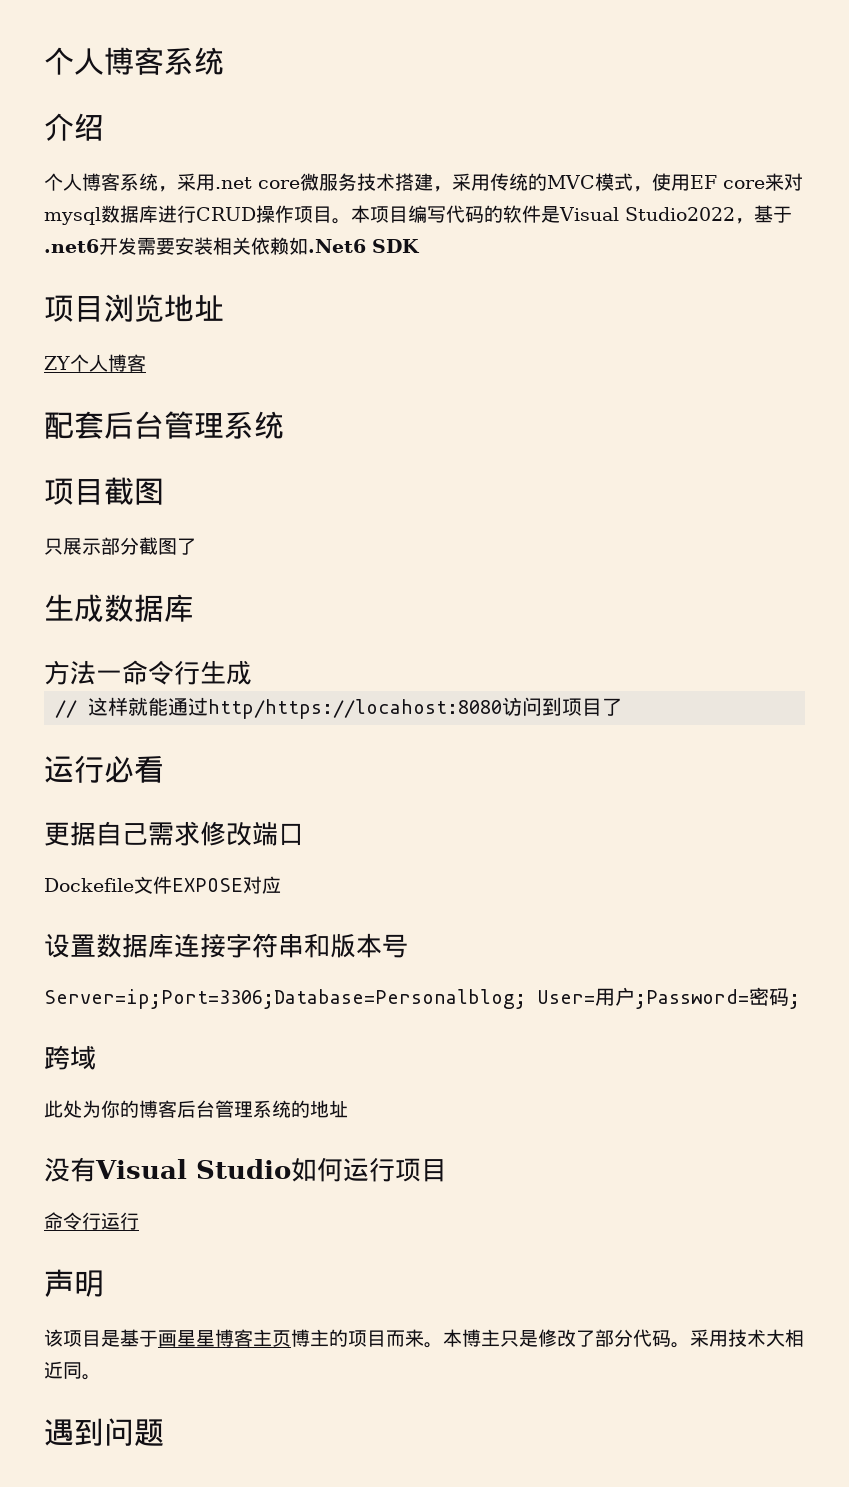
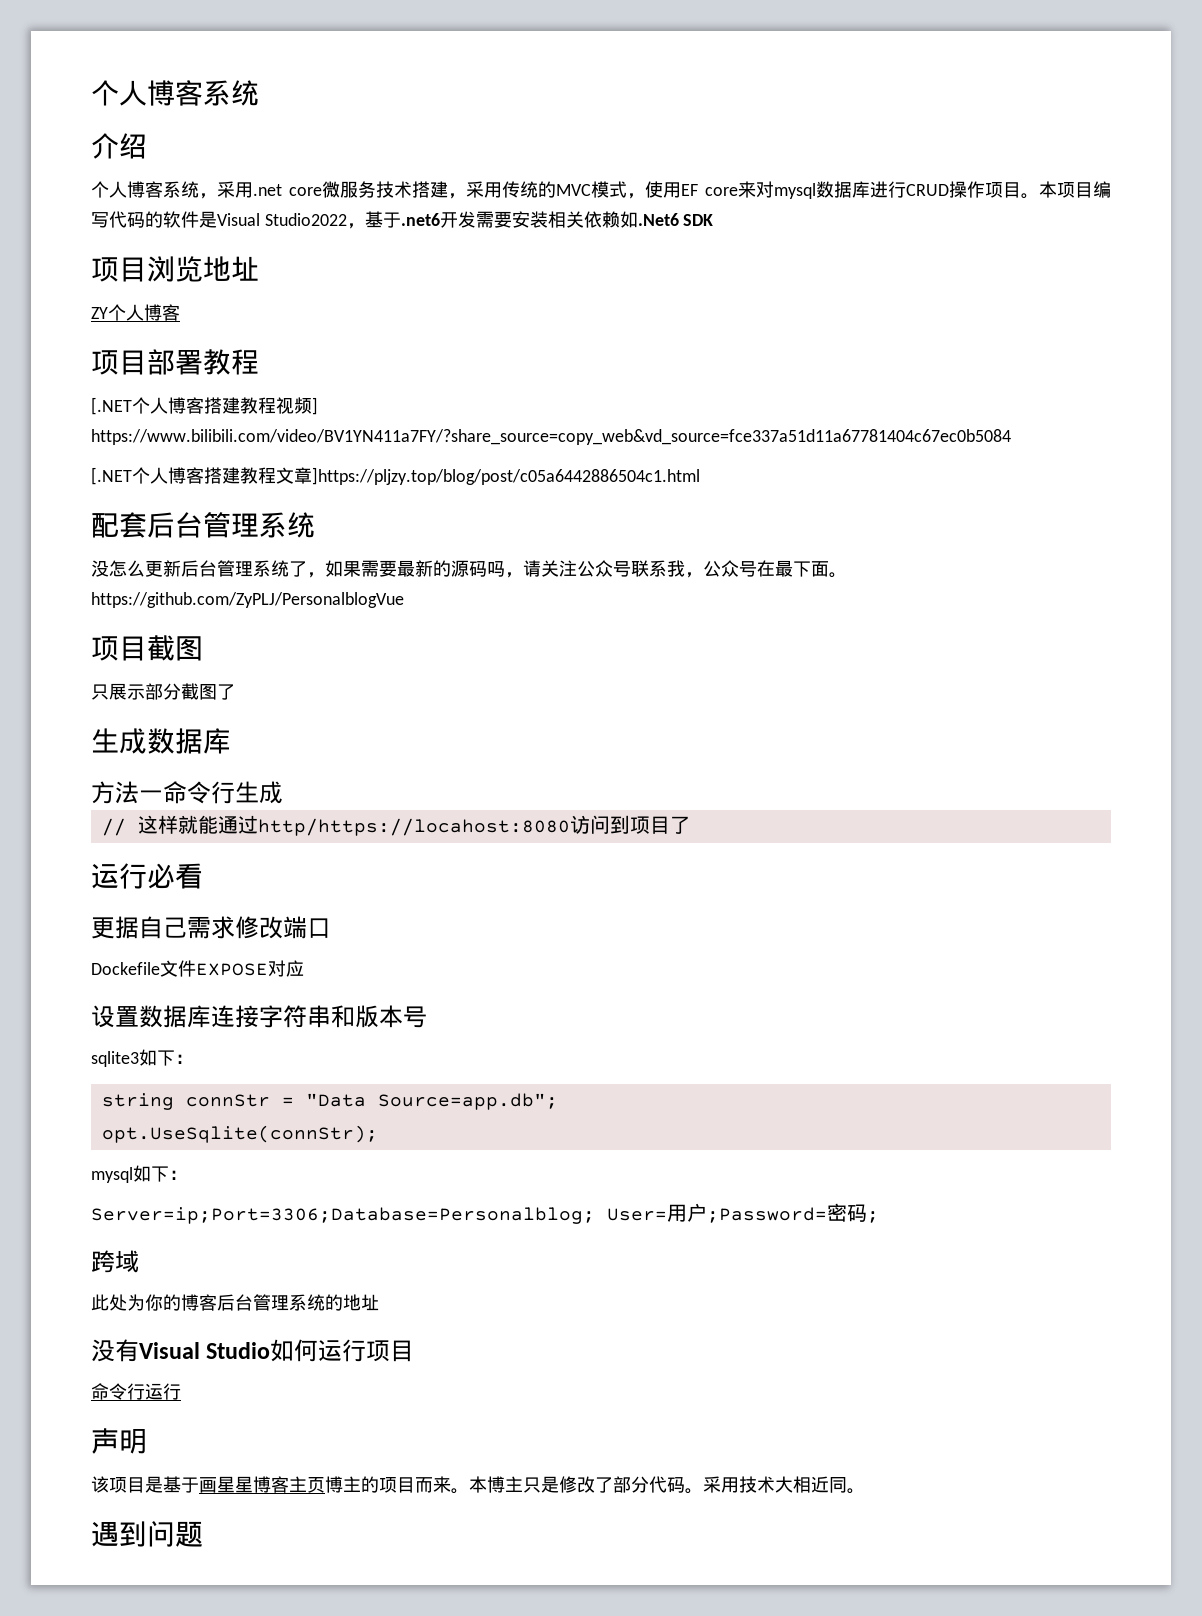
+ 项目部署教程
+ [.NET个人博客搭建教程视频] https://www.bilibili.com/video/BV1YN411a7FY/?share_source=copy_web&vd_source=fce337a51d11a67781404c67ec0b5084
+ [.NET个人博客搭建教程文章]https://pljzy.top/blog/post/c05a6442886504c1.html
  配套后台管理系统
+ 没怎么更新后台管理系统了，如果需要最新的源码吗，请关注公众号联系我，公众号在最下面。https://github.com/ZyPLJ/PersonalblogVue
+ sqlite3如下：
+ string connStr = "Data Source=app.db";
+ opt.UseSqlite(connStr);
+ mysql如下：

